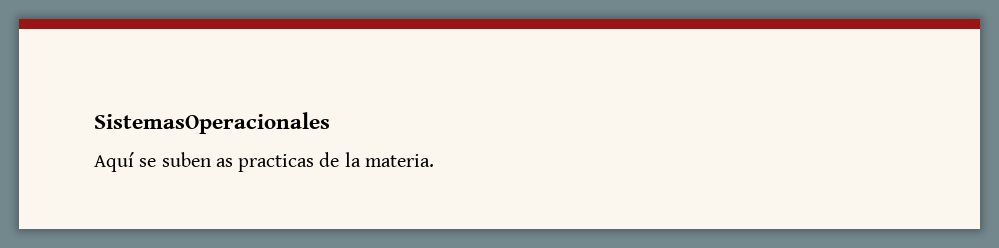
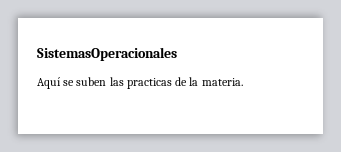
- Aquí se suben as practicas de la materia.
+ Aquí se suben las practicas de la materia.

